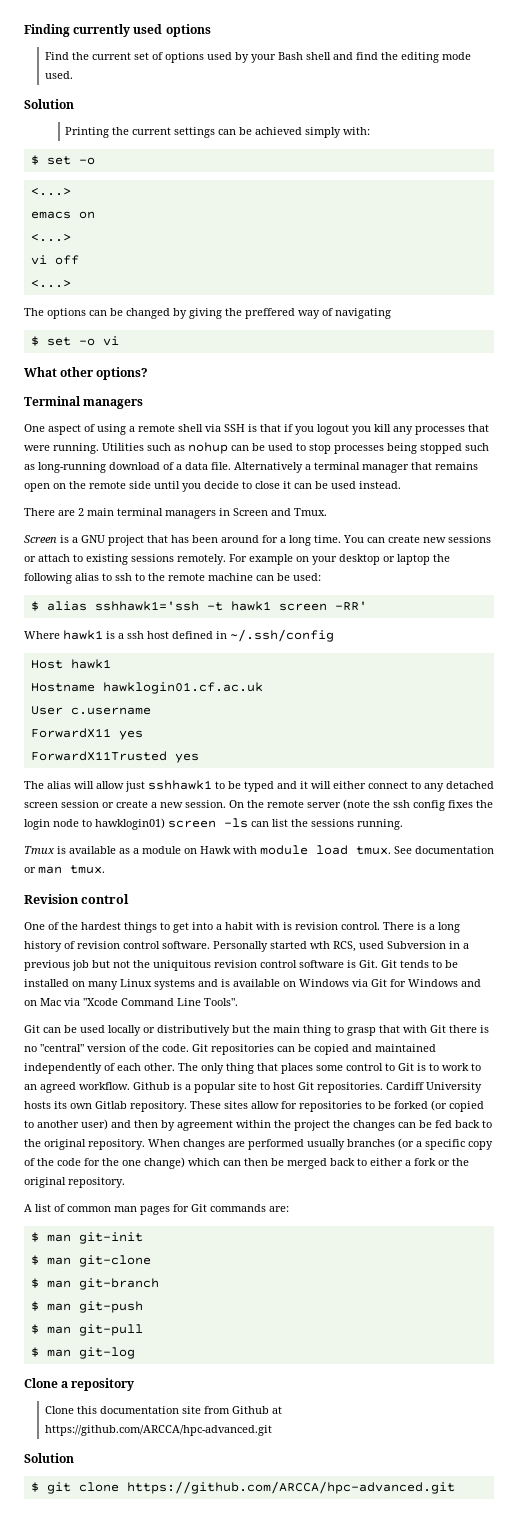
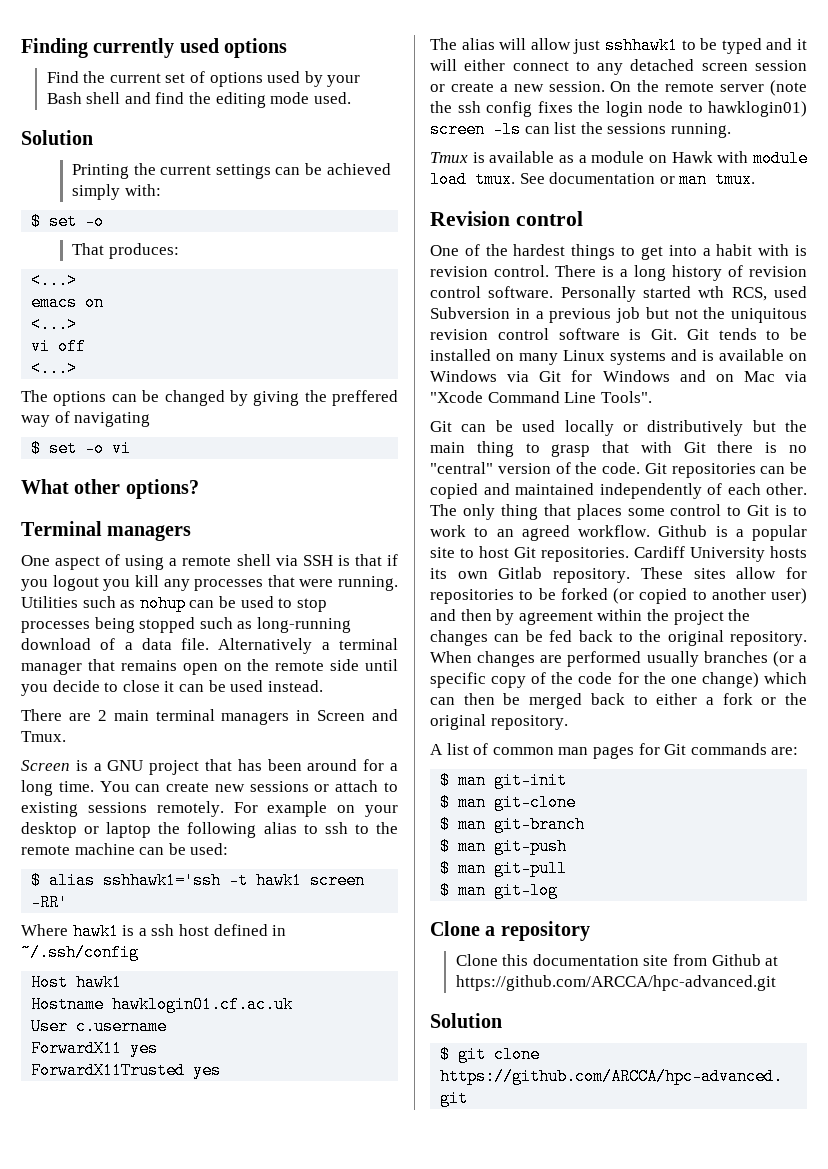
+ That produces:

